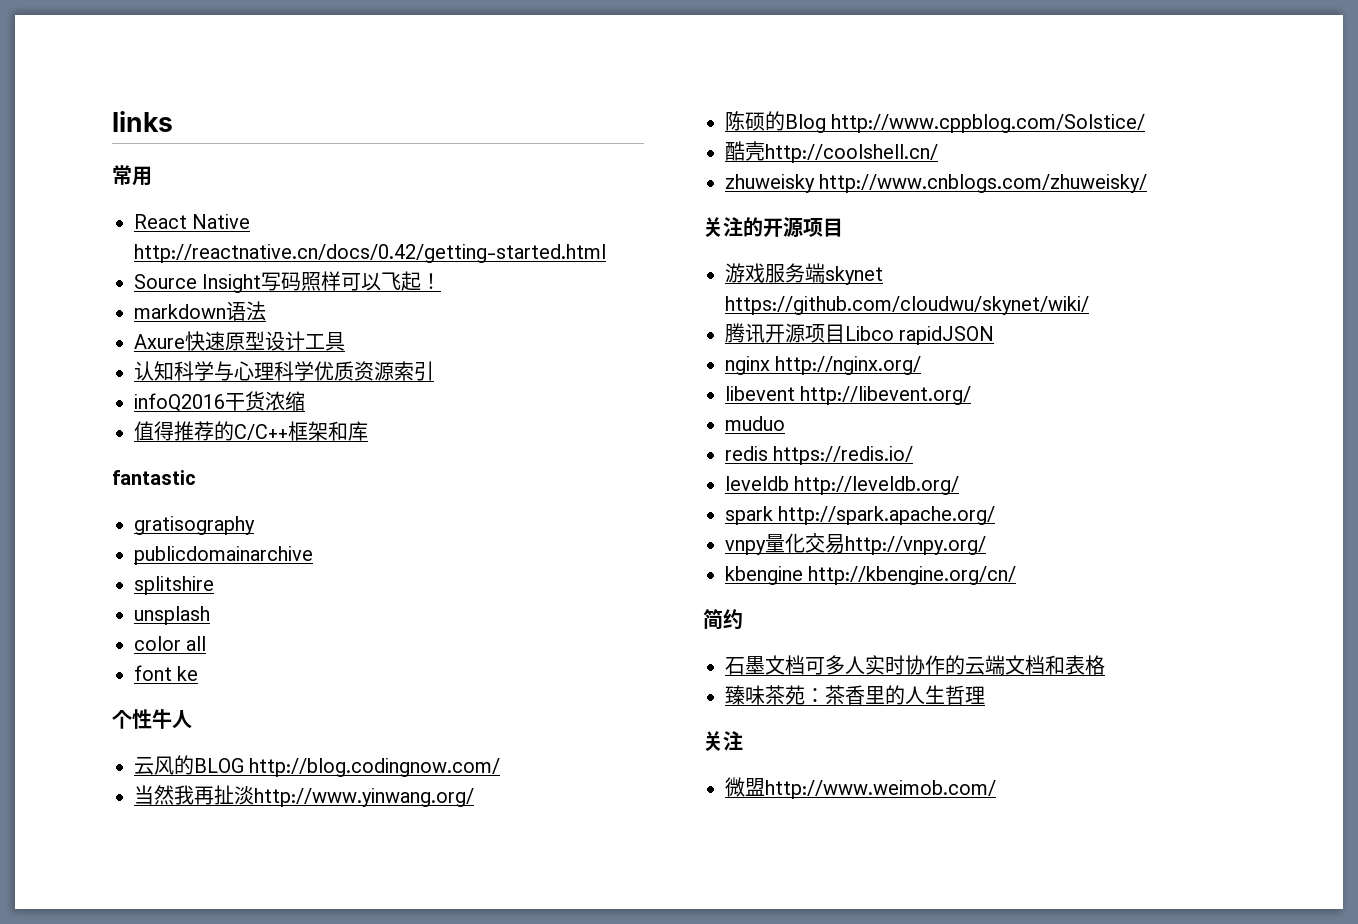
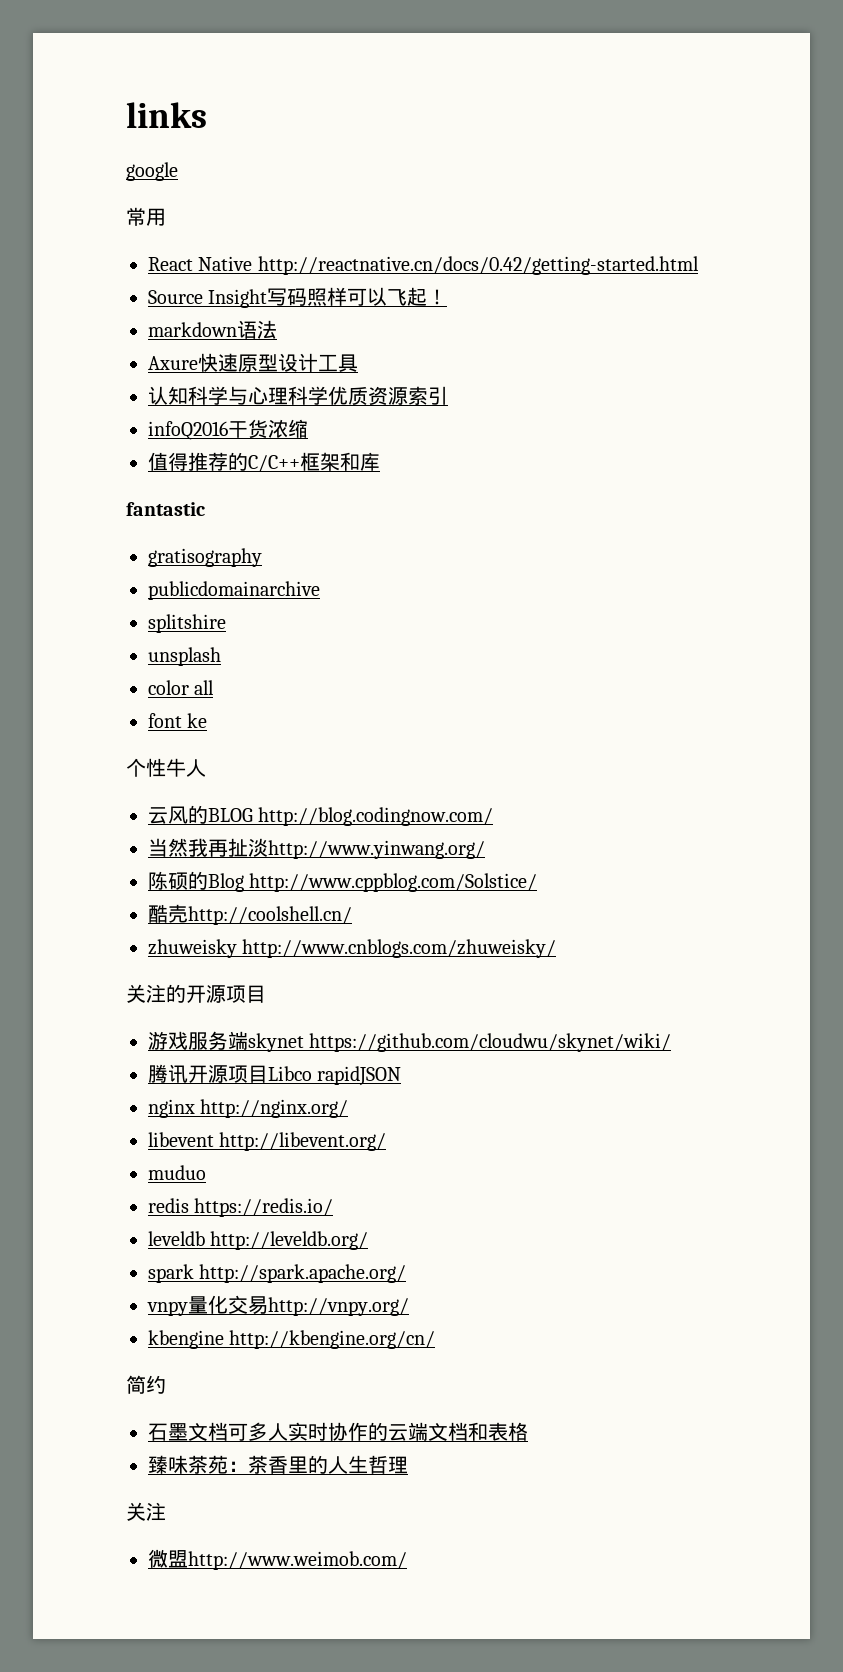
+ google

